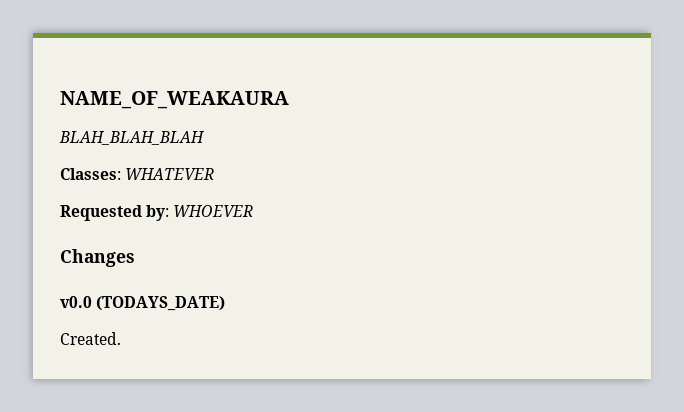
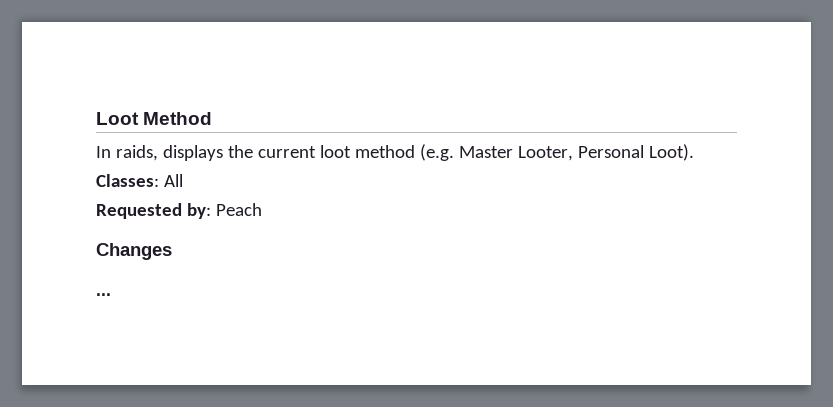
- NAME_OF_WEAKAURA
- BLAH_BLAH_BLAH
+ Loot Method
+ In raids, displays the current loot method (e.g. Master Looter, Personal Loot).
- Classes: WHATEVER
+ Classes: All
- Requested by: WHOEVER
+ Requested by: Peach
- v0.0 (TODAYS_DATE)
- Created.
+ ...

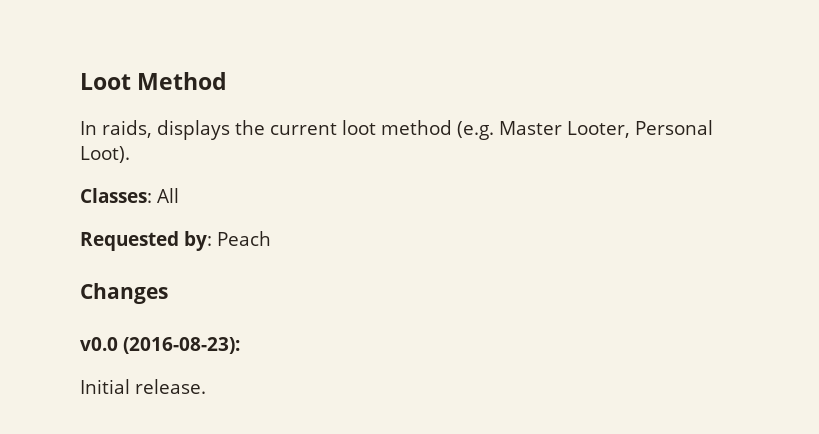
- ...
+ v0.0 (2016-08-23):
+ Initial release.

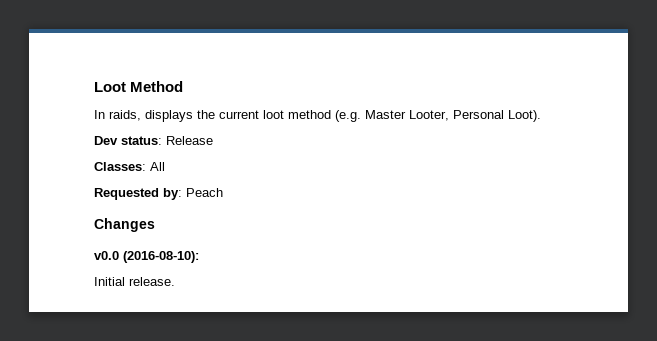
+ Dev status: Release
- v0.0 (2016-08-23):
+ v0.0 (2016-08-10):

